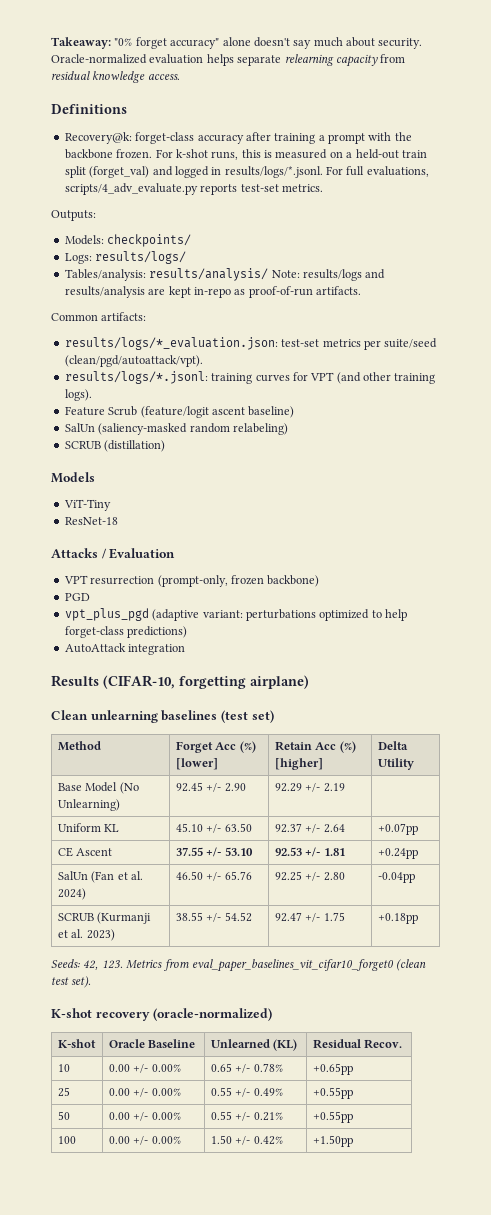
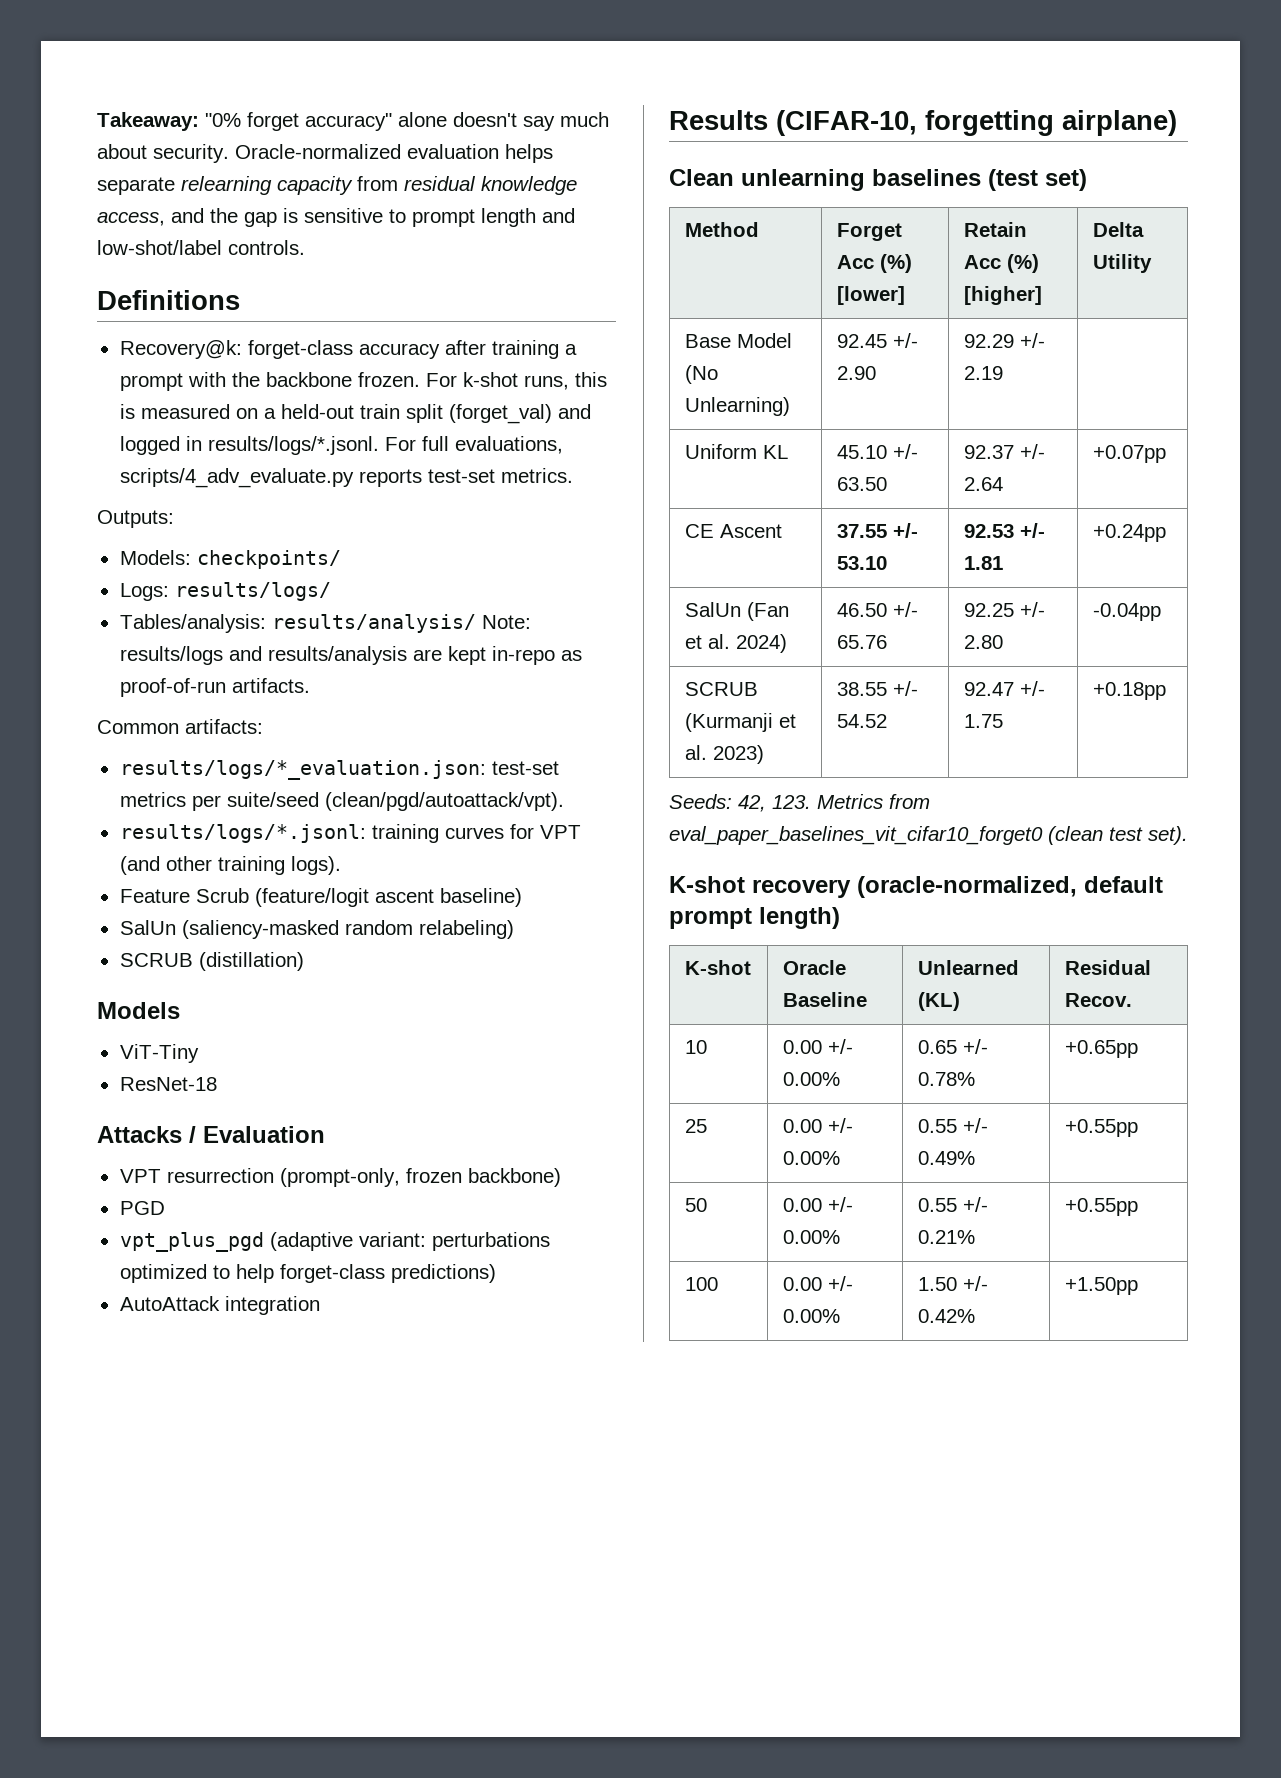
- Oracle-normalized evaluation helps separate relearning capacity from residual knowledge access.
+ Oracle-normalized evaluation helps separate relearning capacity from residual knowledge access, and the gap is sensitive to prompt length and low-shot/label controls.
- K-shot recovery (oracle-normalized)
+ K-shot recovery (oracle-normalized, default prompt length)

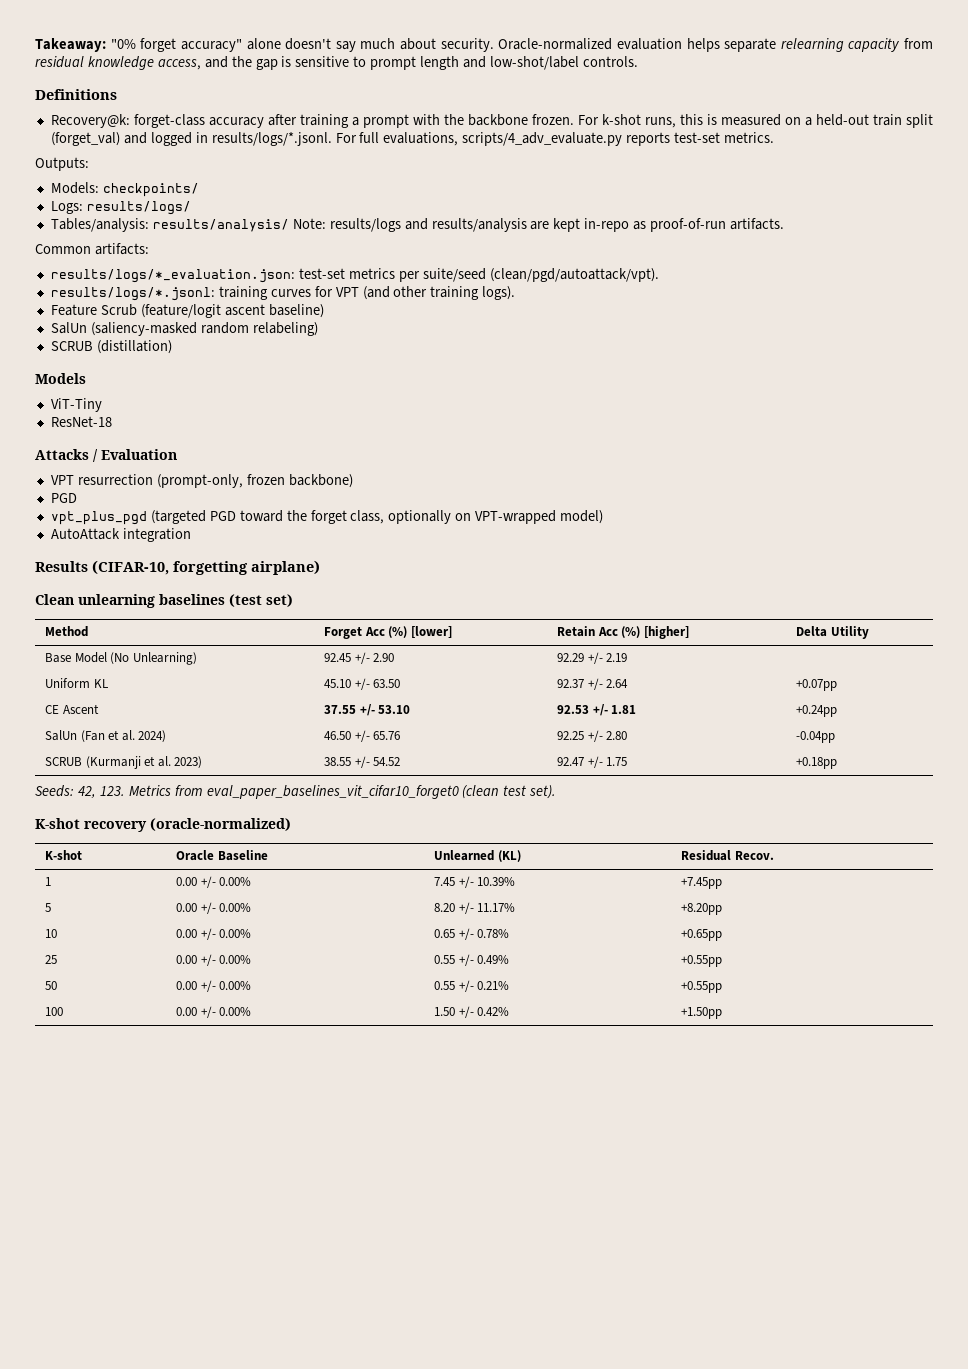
- vpt_plus_pgd (adaptive variant: perturbations optimized to help forget-class predictions)
+ vpt_plus_pgd (targeted PGD toward the forget class, optionally on VPT-wrapped model)
- K-shot recovery (oracle-normalized, default prompt length)
+ K-shot recovery (oracle-normalized)
+ 1 | 0.00 +/- 0.00% | 7.45 +/- 10.39% | +7.45pp
+ 5 | 0.00 +/- 0.00% | 8.20 +/- 11.17% | +8.20pp

